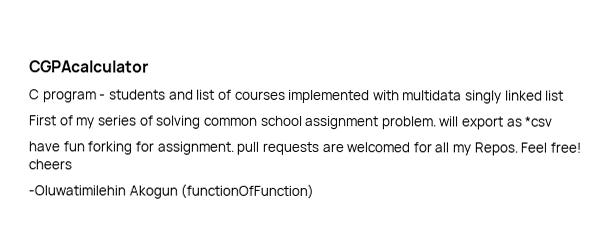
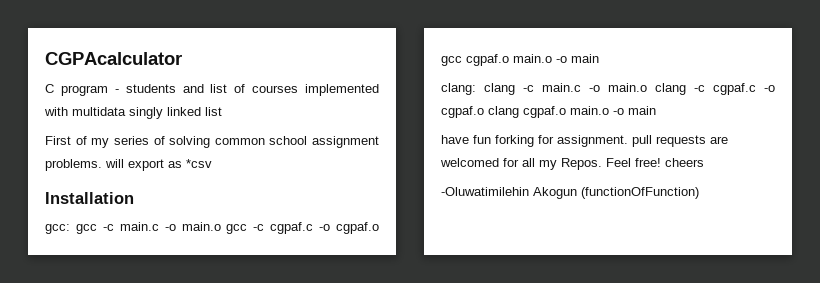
- First of my series of solving common school assignment problem. will export as *csv
+ First of my series of solving common school assignment problems. will export as *csv
+ Installation
+ gcc: gcc -c main.c -o main.o gcc -c cgpaf.c -o cgpaf.o gcc cgpaf.o main.o -o main
+ clang: clang -c main.c -o main.o clang -c cgpaf.c -o cgpaf.o clang cgpaf.o main.o -o main

